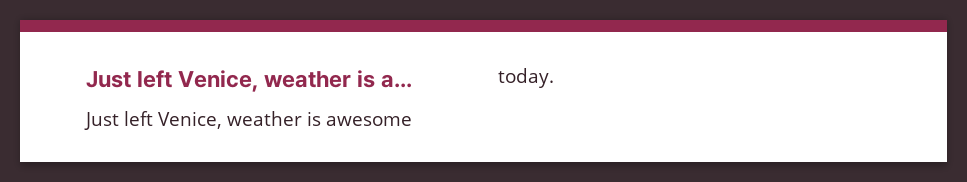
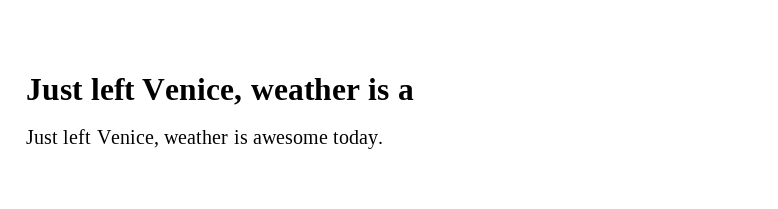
- Just left Venice, weather is a...
+ Just left Venice, weather is a

